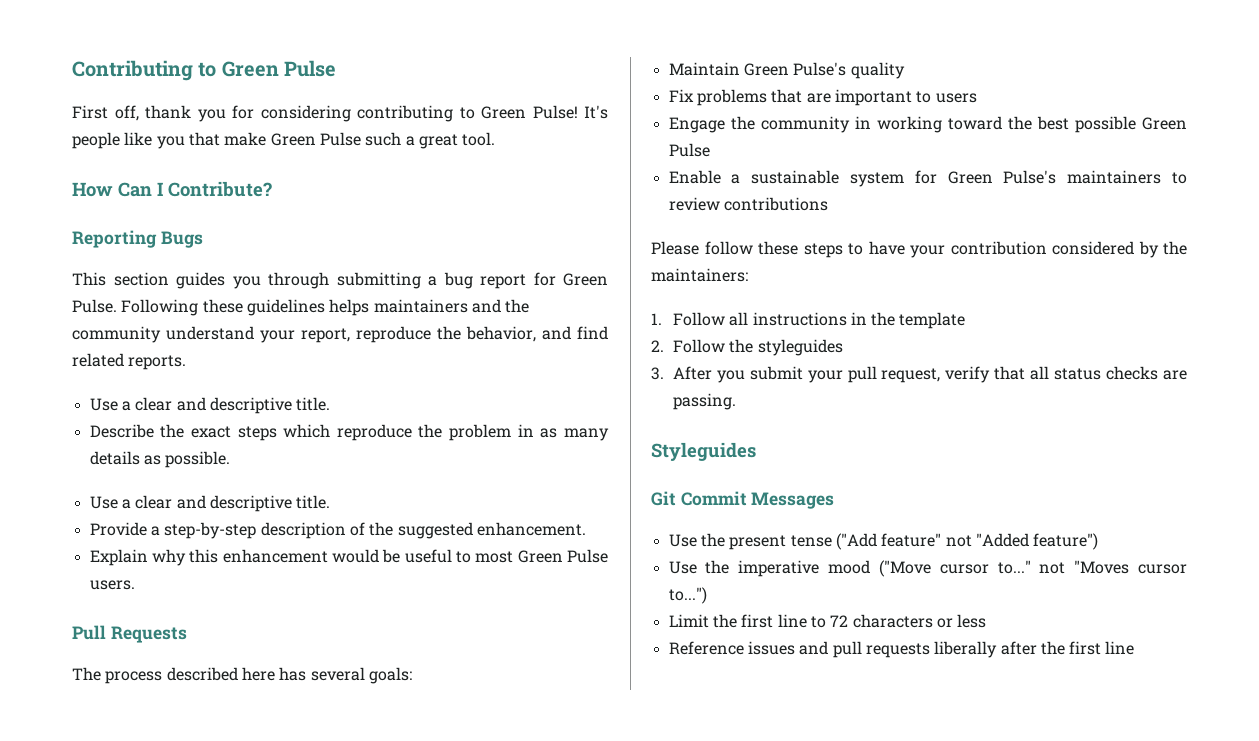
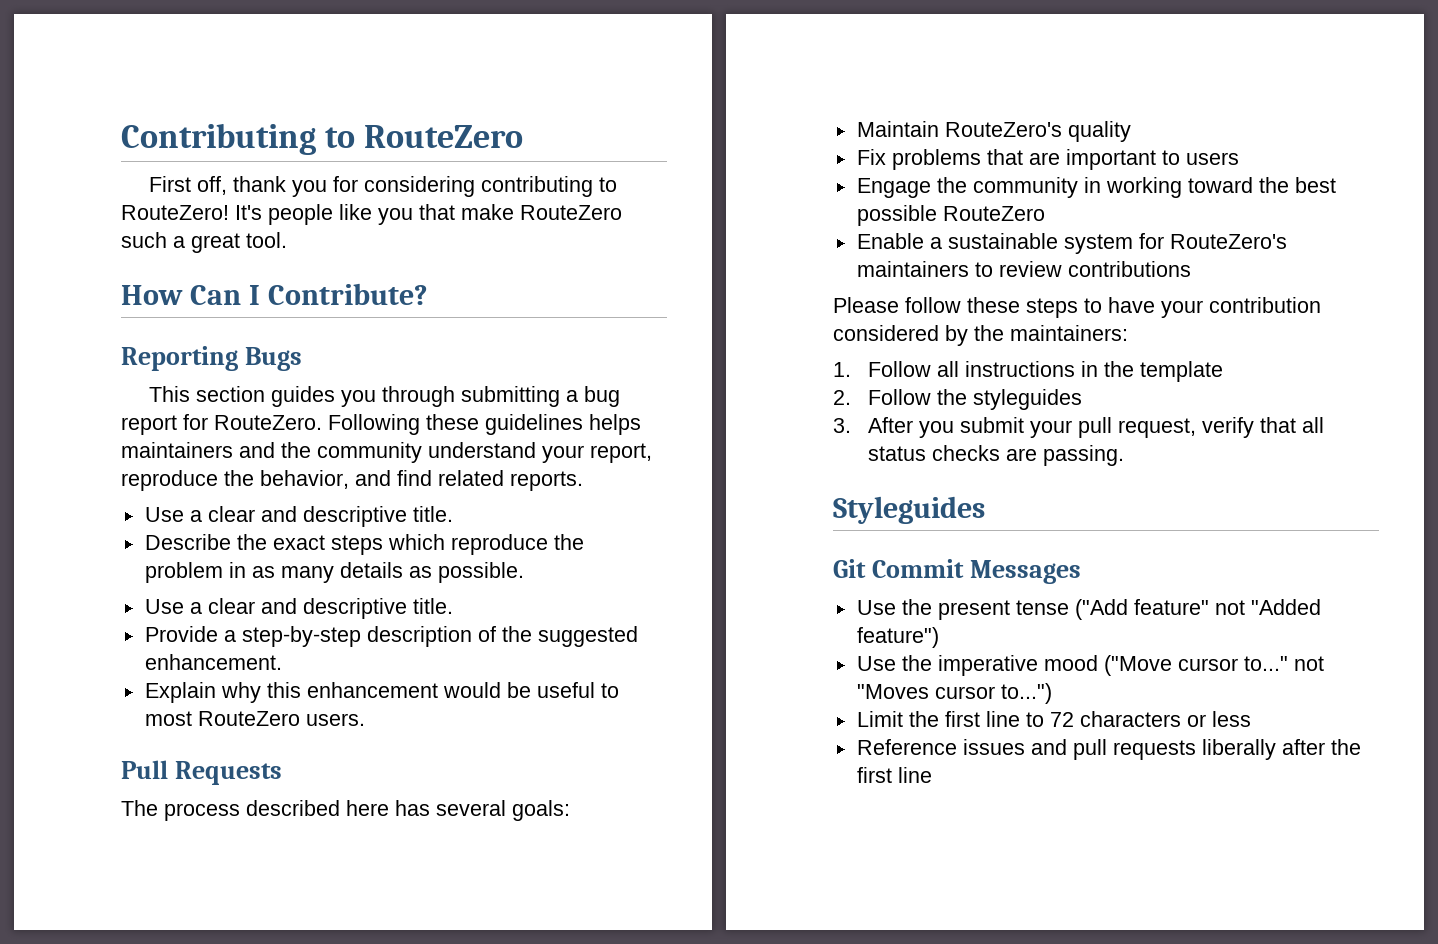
- Contributing to Green Pulse
+ Contributing to RouteZero
- First off, thank you for considering contributing to Green Pulse!
+ First off, thank you for considering contributing to RouteZero!
- It's people like you that make Green Pulse such a great tool.
+ It's people like you that make RouteZero such a great tool.
- This section guides you through submitting a bug report for Green Pulse.
+ This section guides you through submitting a bug report for RouteZero.
- Explain why this enhancement would be useful to most Green Pulse users.
+ Explain why this enhancement would be useful to most RouteZero users.
- Maintain Green Pulse's quality
+ Maintain RouteZero's quality
- Engage the community in working toward the best possible Green Pulse
+ Engage the community in working toward the best possible RouteZero
- Enable a sustainable system for Green Pulse's maintainers to review contributions
+ Enable a sustainable system for RouteZero's maintainers to review contributions

